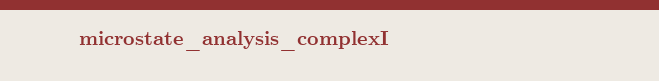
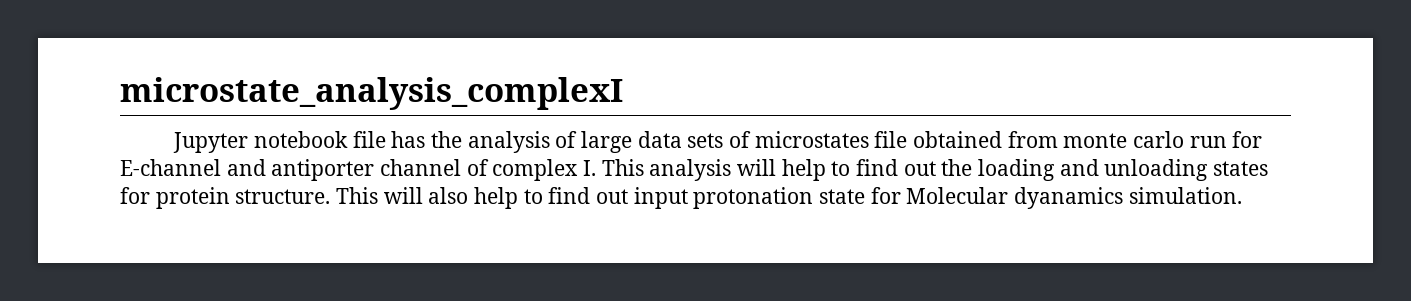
+ Jupyter notebook file has the analysis of large data sets of microstates file obtained from monte carlo run for E-channel and antiporter channel of complex I. This analysis will help to find out the loading and unloading states for protein structure. This will also help to find out input protonation state for Molecular dyanamics simulation.

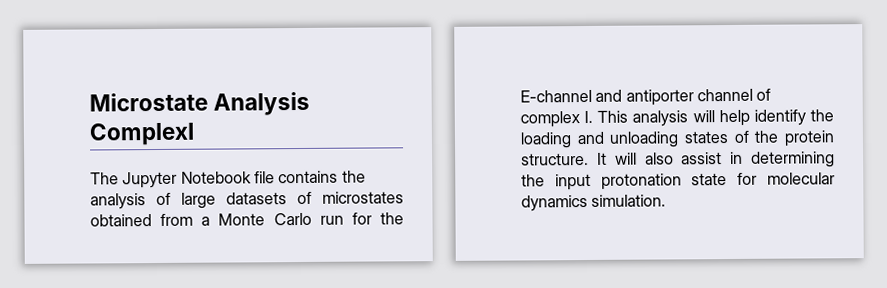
- microstate_analysis_complexI
- Jupyter notebook file has the analysis of large data sets of microstates file obtained from monte carlo run for E-channel and antiporter channel of complex I. This analysis will help to find out the loading and unloading states for protein structure.
+ Microstate Analysis ComplexI
+ The Jupyter Notebook file contains the analysis of large datasets of microstates obtained from a Monte Carlo run for the E-channel and antiporter channel of complex I. This analysis will help identify the loading and unloading states of the protein structure.
- This will also help to find out input protonation state for Molecular dyanamics simulation.
+ It will also assist in determining the input protonation state for molecular dynamics simulation.

